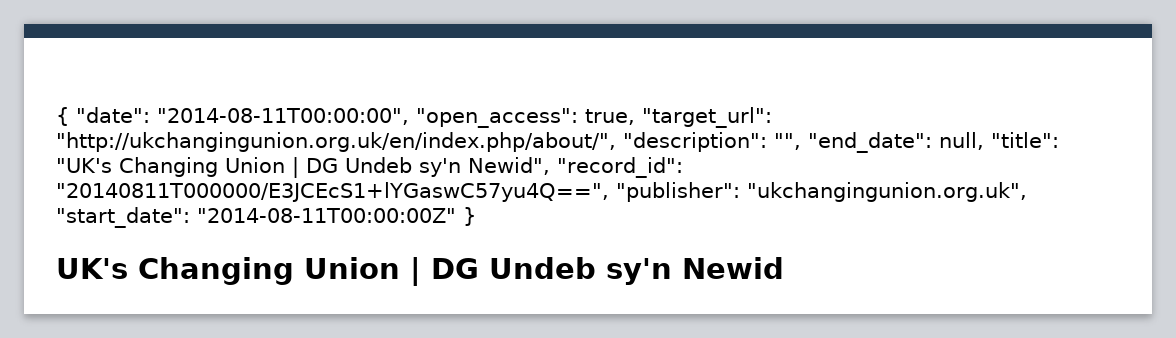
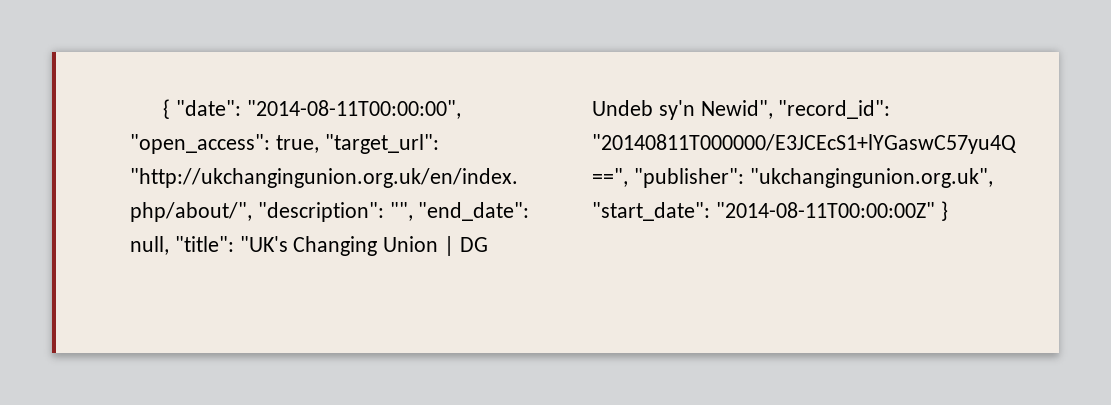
- UK's Changing Union | DG Undeb sy'n Newid

